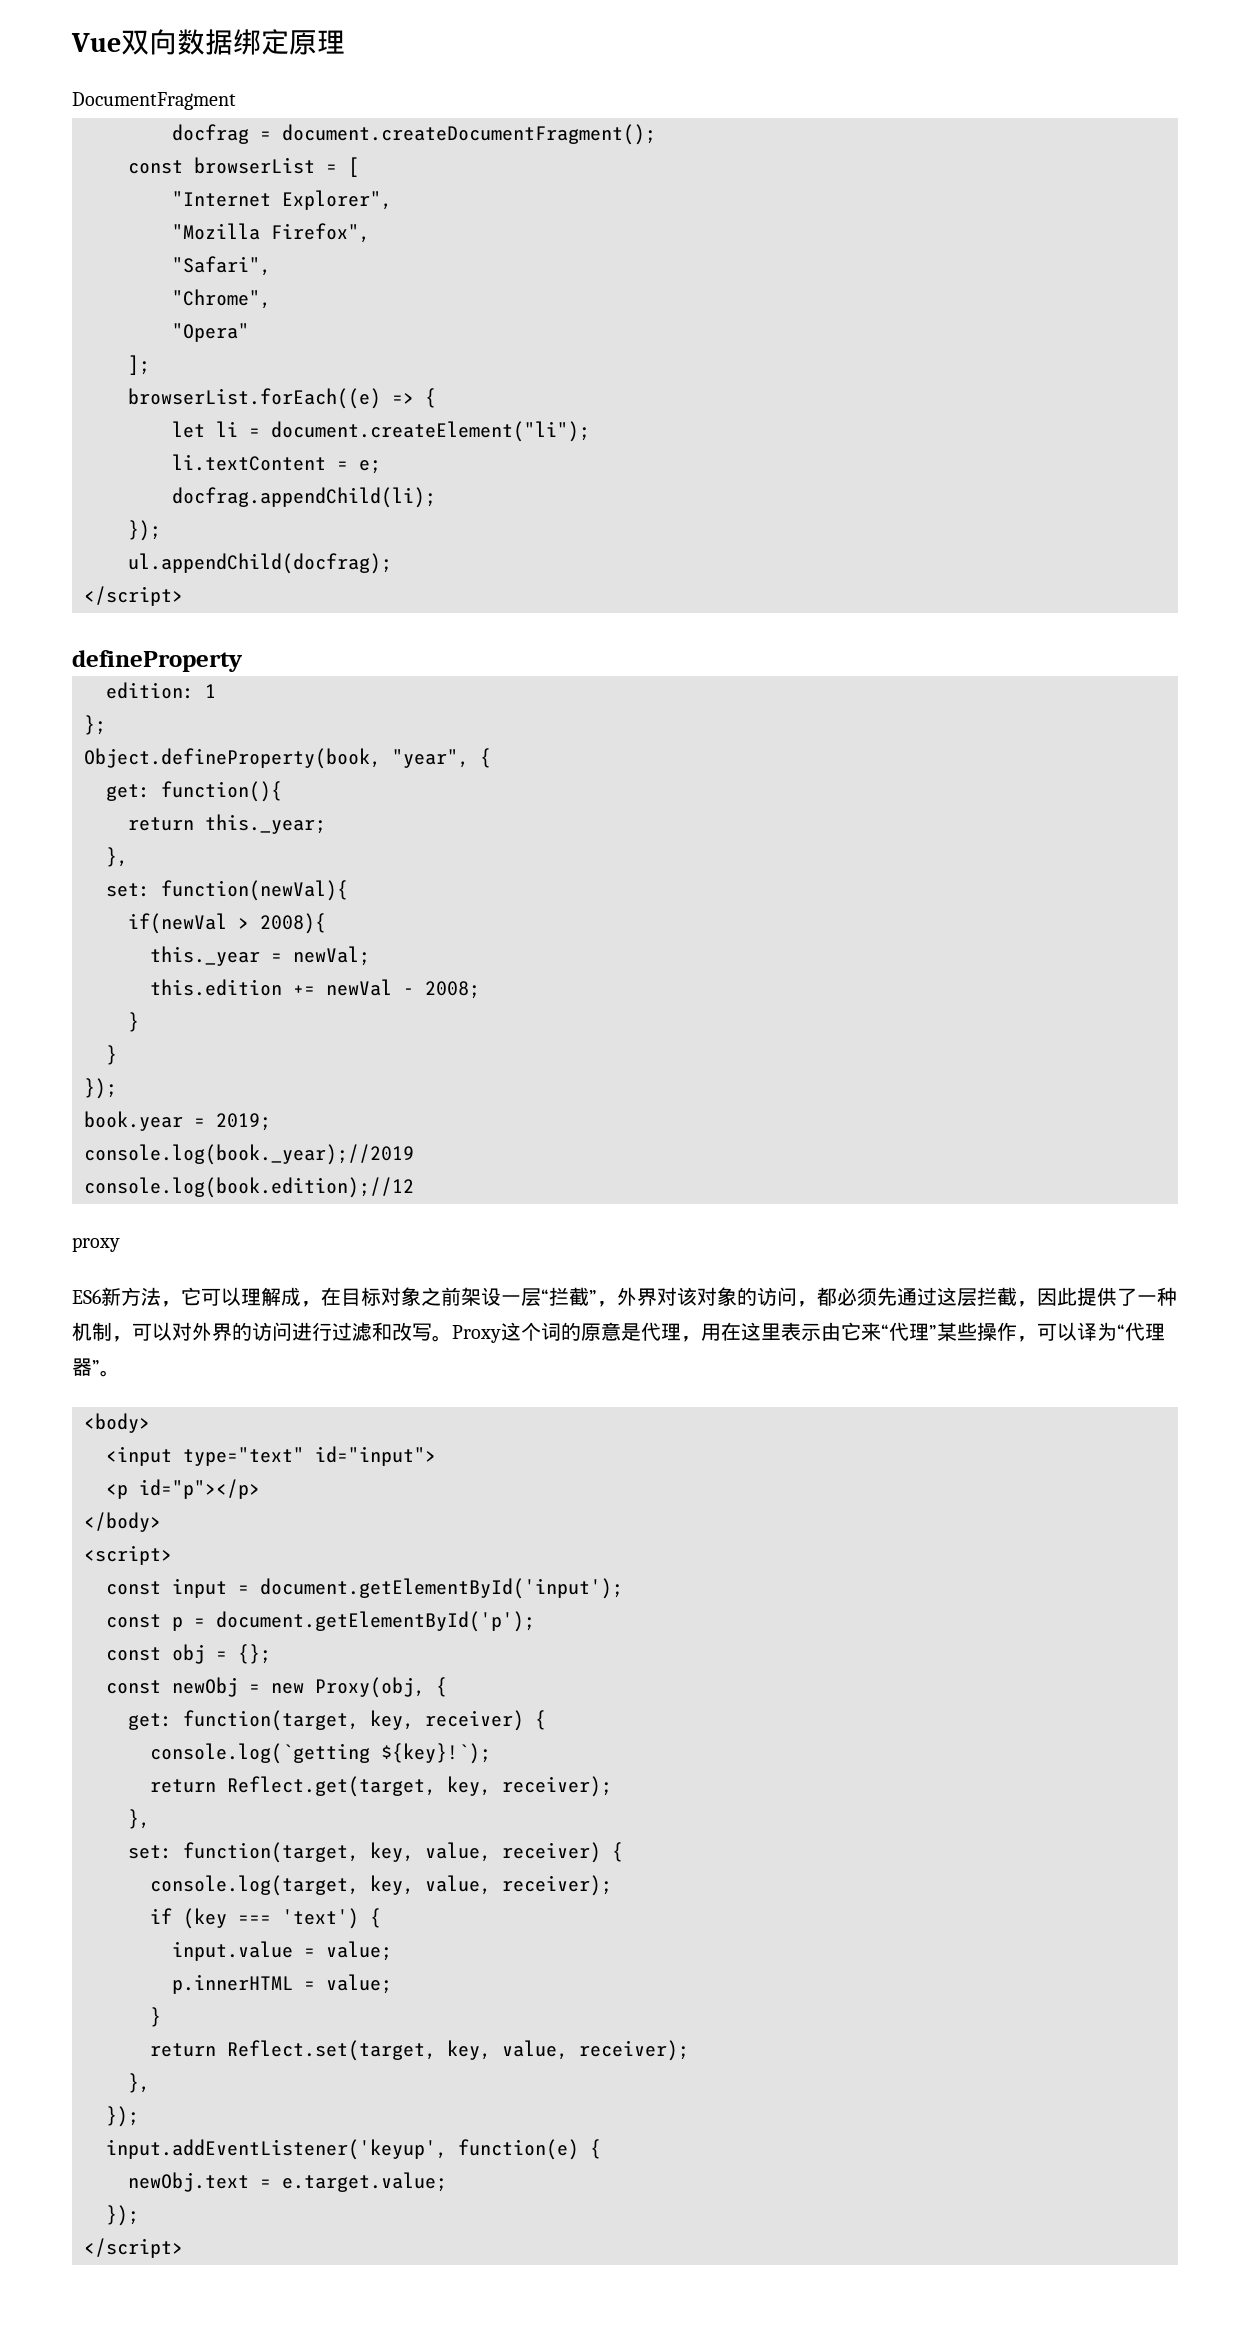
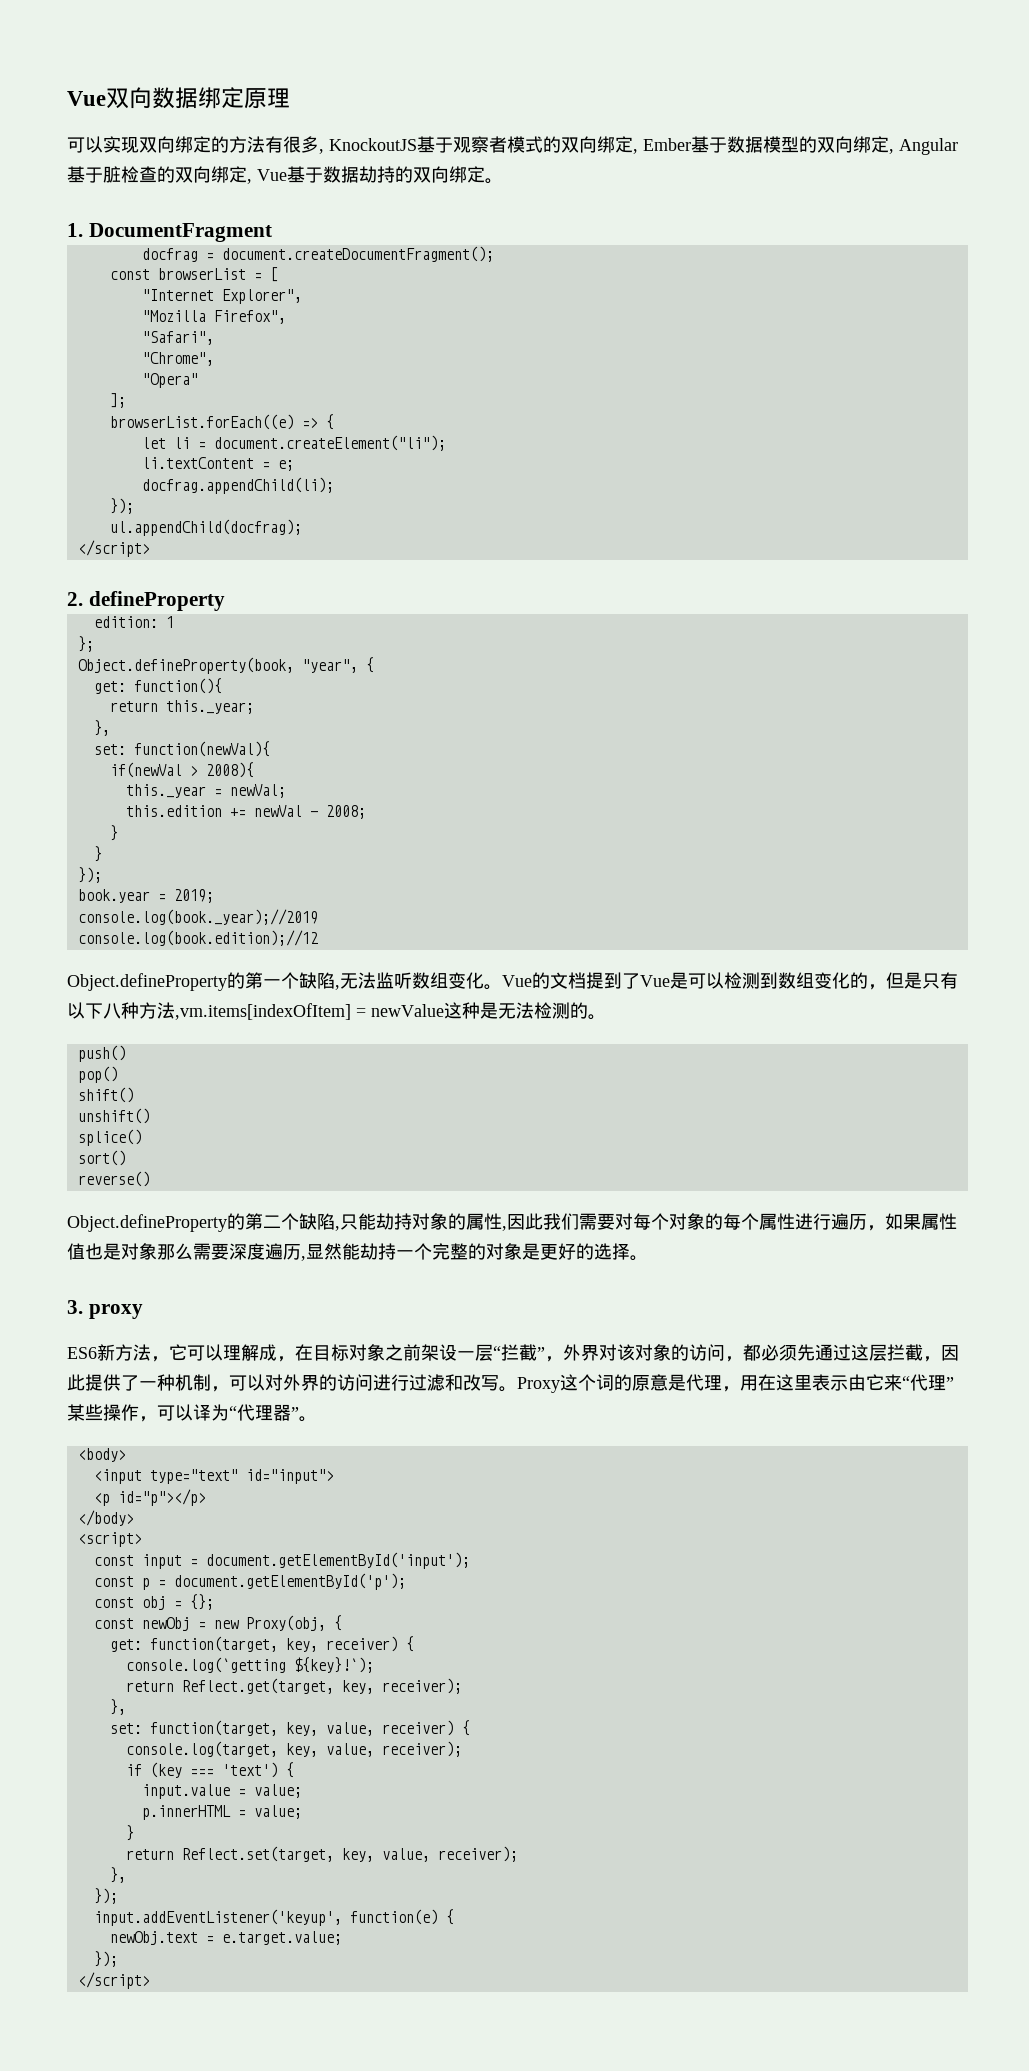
- DocumentFragment
+ 可以实现双向绑定的方法有很多, KnockoutJS基于观察者模式的双向绑定, Ember基于数据模型的双向绑定, Angular基于脏检查的双向绑定, Vue基于数据劫持的双向绑定。
+ 1. DocumentFragment
- defineProperty
+ 2. defineProperty
- proxy
+ Object.defineProperty的第一个缺陷,无法监听数组变化。Vue的文档提到了Vue是可以检测到数组变化的，但是只有以下八种方法,vm.items[indexOfItem] = newValue这种是无法检测的。
+ push()
+ pop()
+ shift()
+ unshift()
+ splice()
+ sort()
+ reverse()
+ Object.defineProperty的第二个缺陷,只能劫持对象的属性,因此我们需要对每个对象的每个属性进行遍历，如果属性值也是对象那么需要深度遍历,显然能劫持一个完整的对象是更好的选择。
+ 3. proxy

